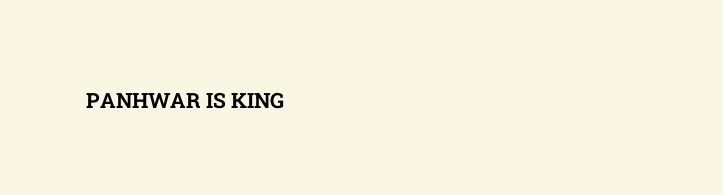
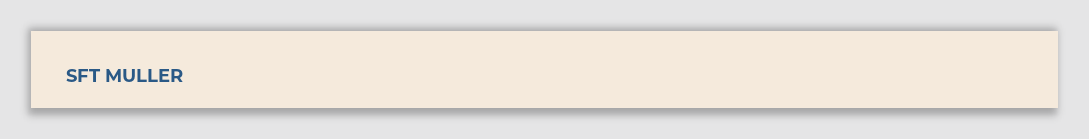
- PANHWAR IS KING
+ SFT MULLER

